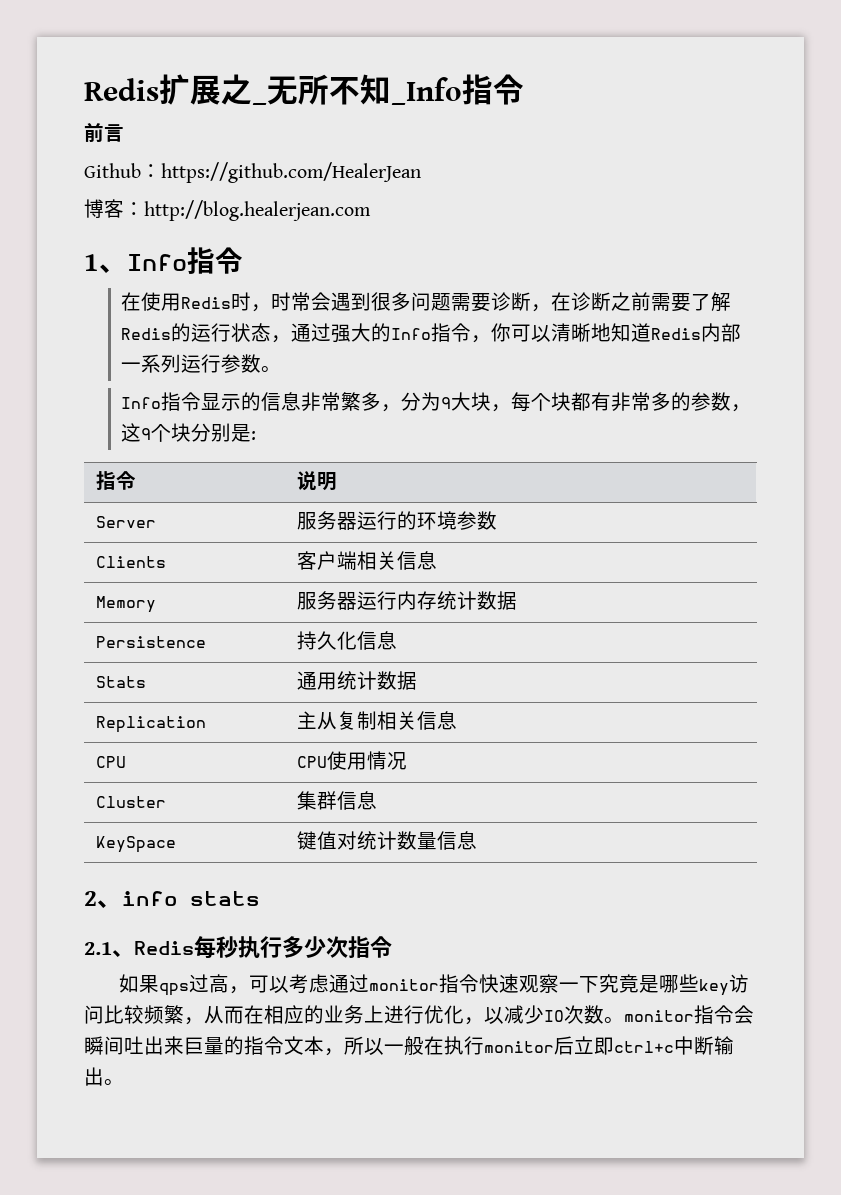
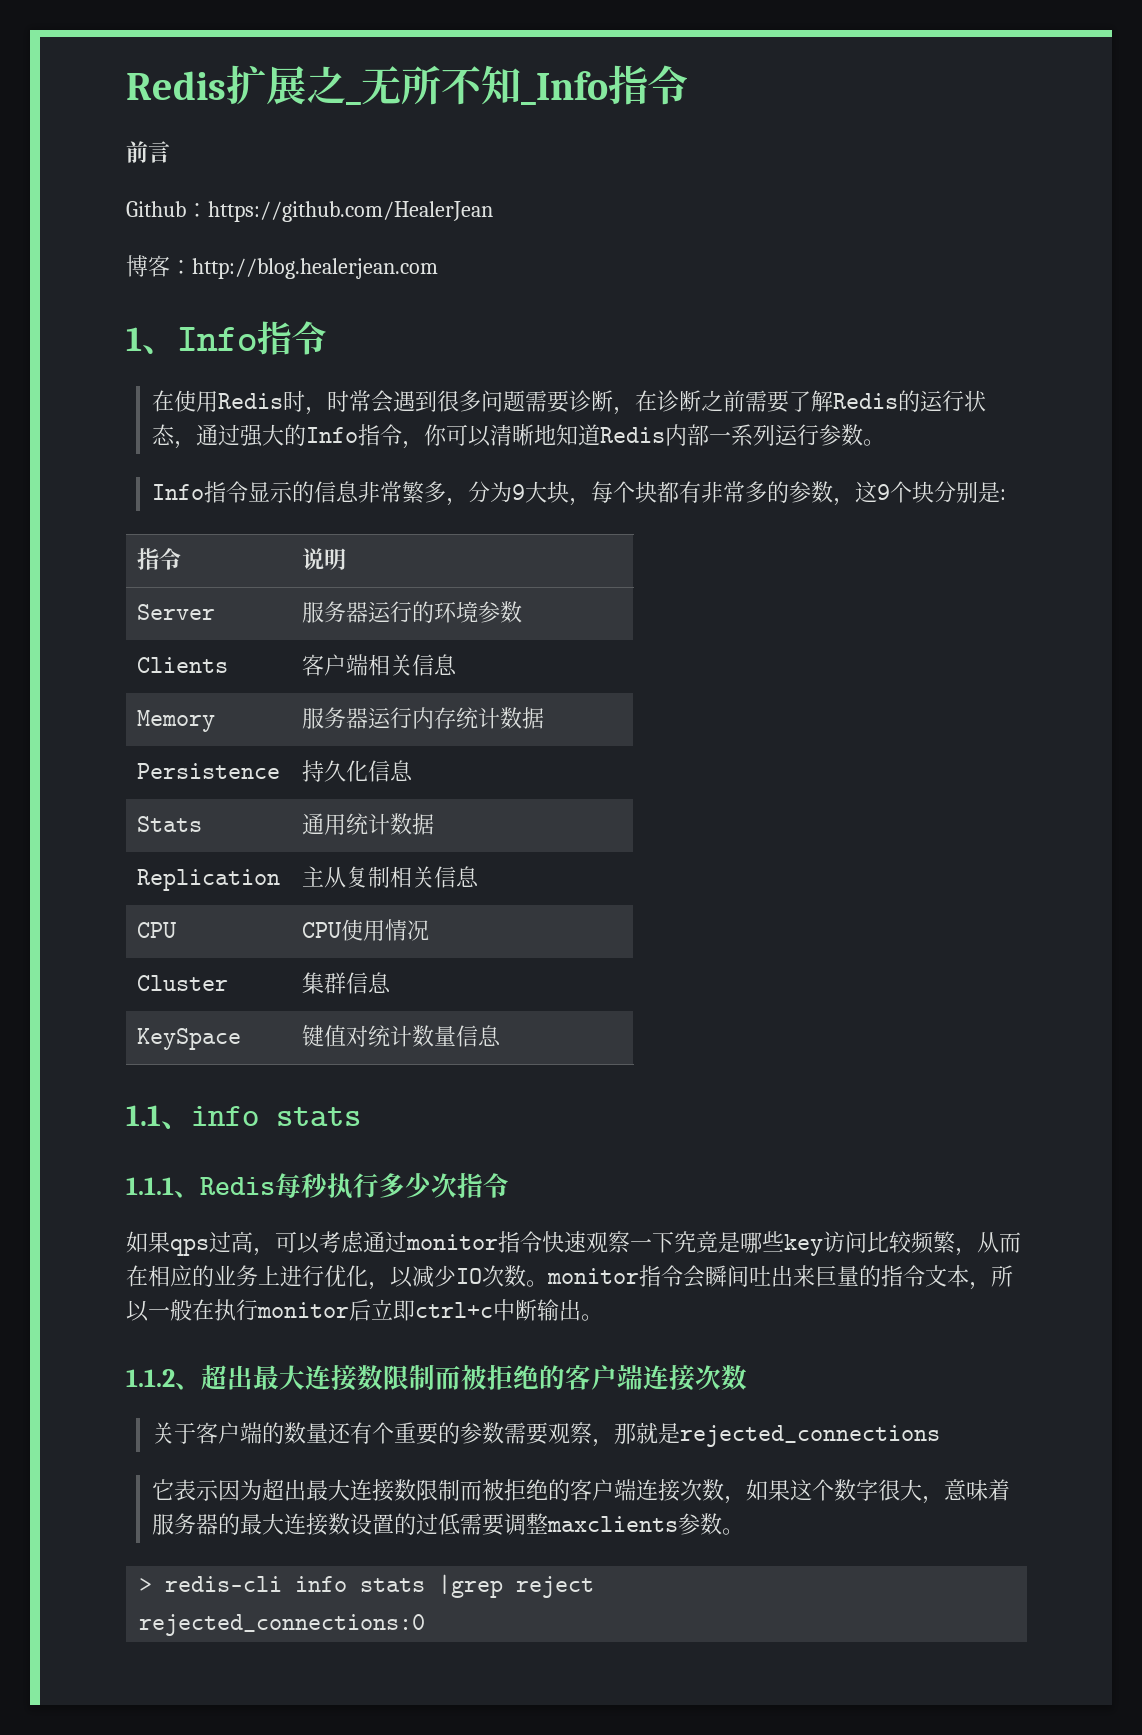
- 2、info stats
+ 1.1、info stats
- 2.1、Redis每秒执行多少次指令
+ 1.1.1、Redis每秒执行多少次指令
+ 1.1.2、超出最大连接数限制而被拒绝的客户端连接次数
+ 关于客户端的数量还有个重要的参数需要观察，那就是rejected_connections
+ 它表示因为超出最大连接数限制而被拒绝的客户端连接次数，如果这个数字很大，意味着服务器的最大连接数设置的过低需要调整maxclients参数。
+ > redis-cli info stats |grep reject
+ rejected_connections:0

